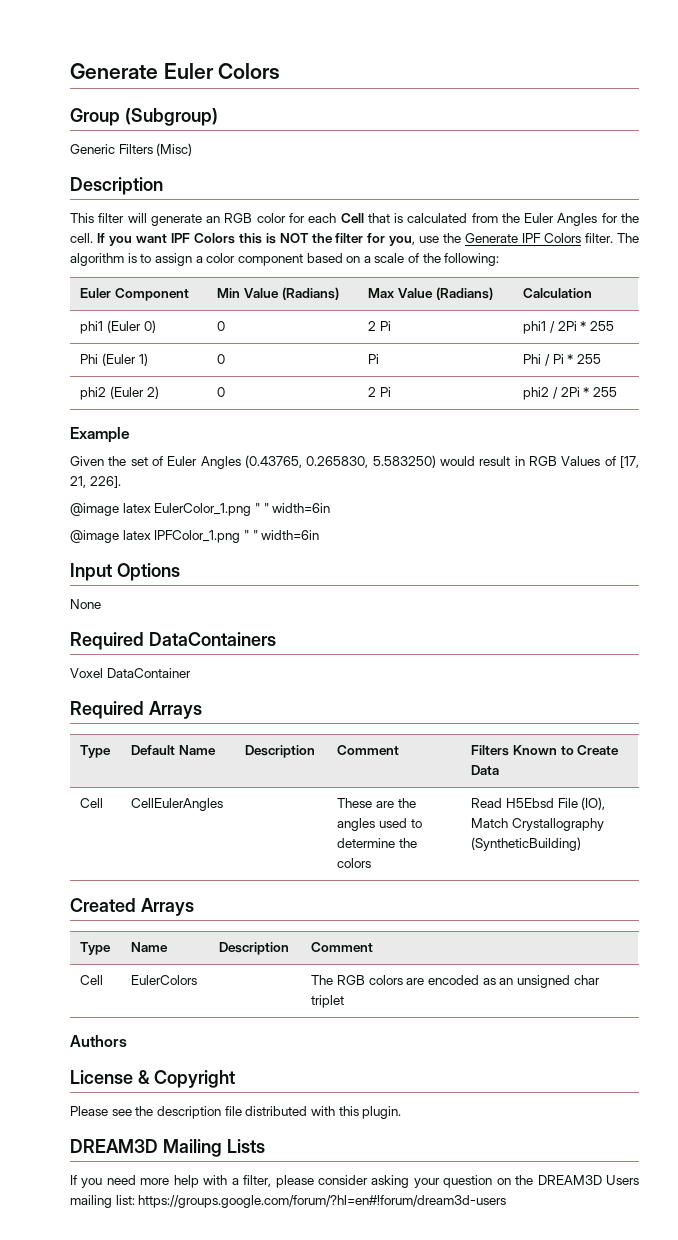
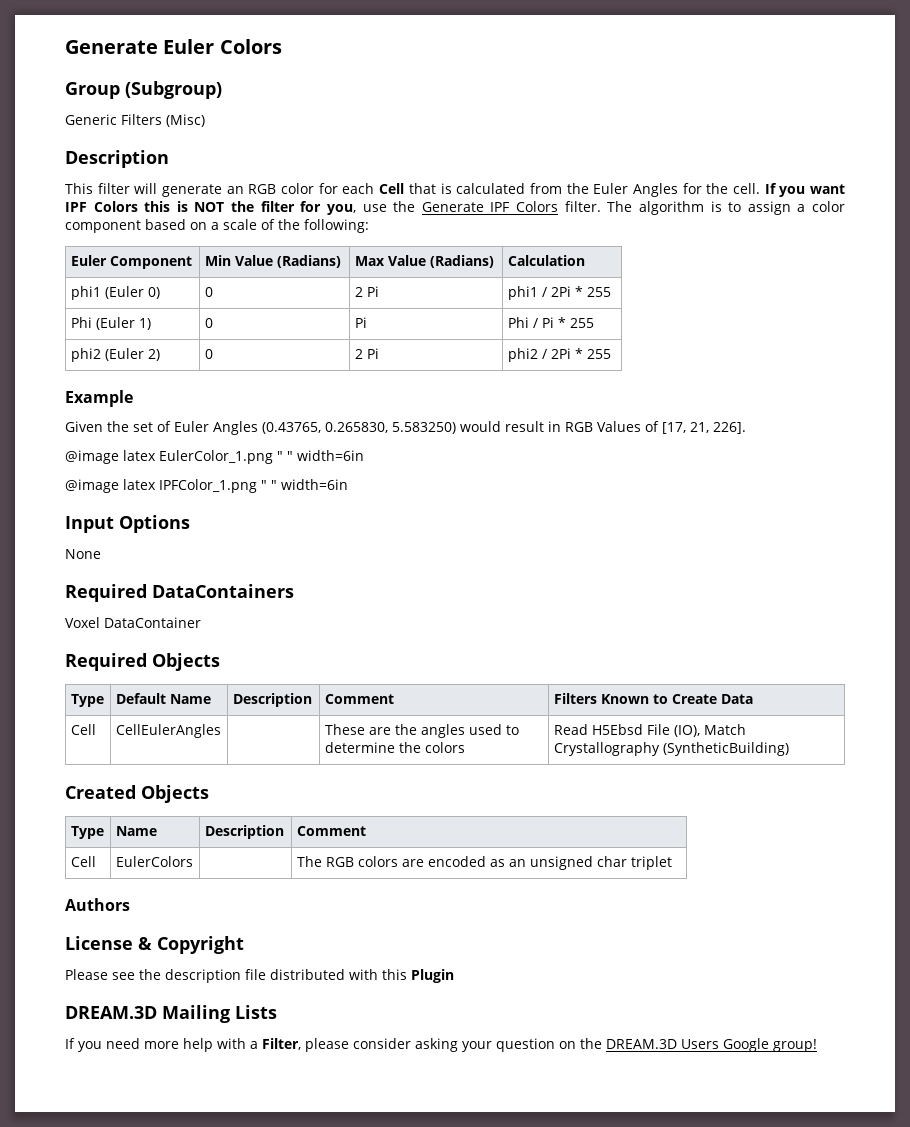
- Required Arrays
+ Required Objects
- Created Arrays
+ Created Objects
- Please see the description file distributed with this plugin.
- DREAM3D Mailing Lists
+ Please see the description file distributed with this Plugin
+ DREAM.3D Mailing Lists
- If you need more help with a filter, please consider asking your question on the DREAM3D Users mailing list: https://groups.google.com/forum/?hl=en#!forum/dream3d-users
+ If you need more help with a Filter, please consider asking your question on the DREAM.3D Users Google group!

